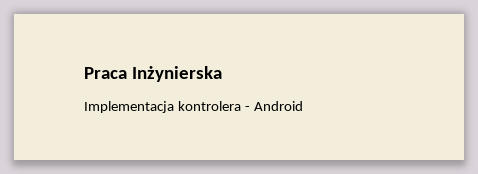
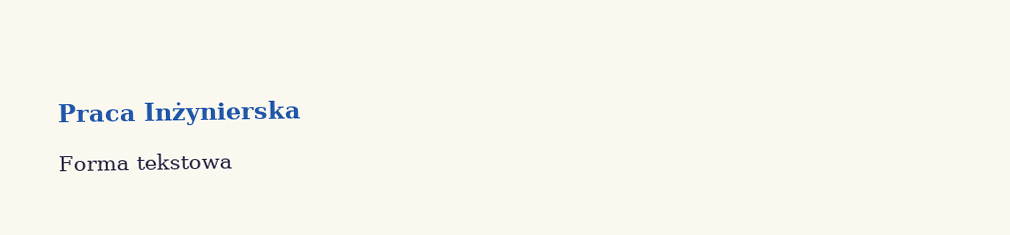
- Implementacja kontrolera - Android
+ Forma tekstowa

